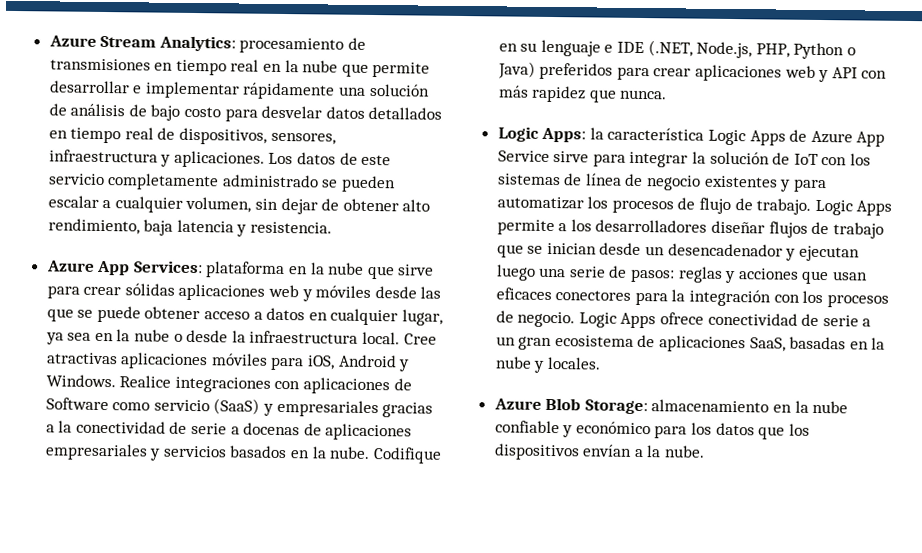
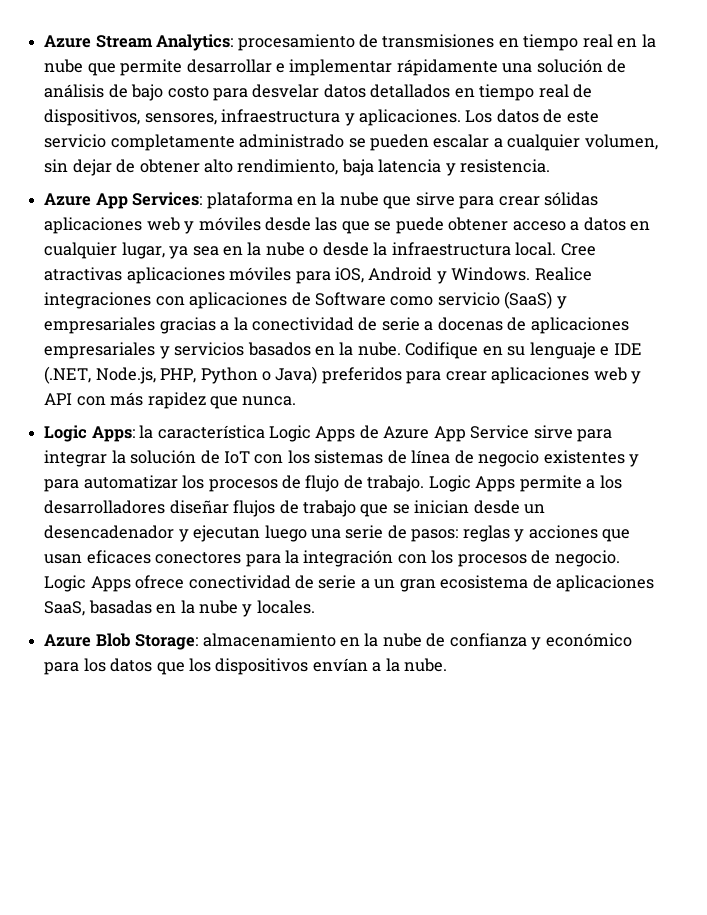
- Azure Blob Storage: almacenamiento en la nube confiable y económico para los datos que los dispositivos envían a la nube.
+ Azure Blob Storage: almacenamiento en la nube de confianza y económico para los datos que los dispositivos envían a la nube.

